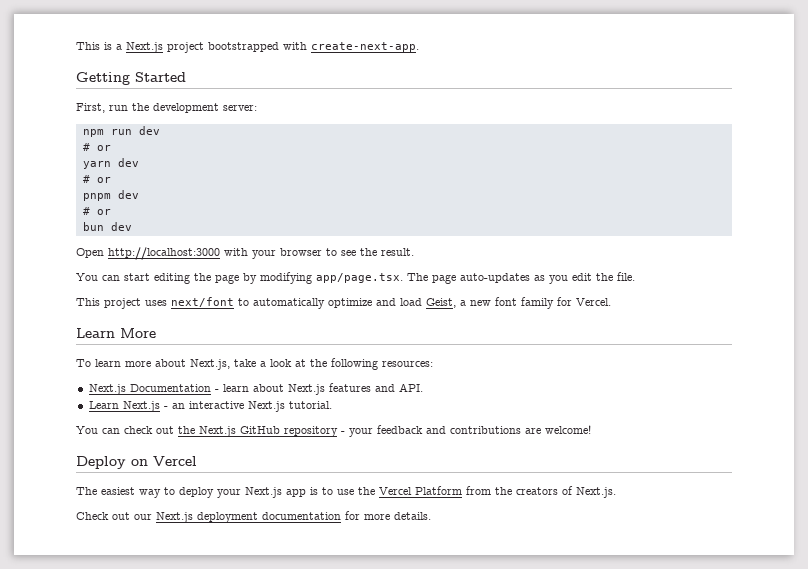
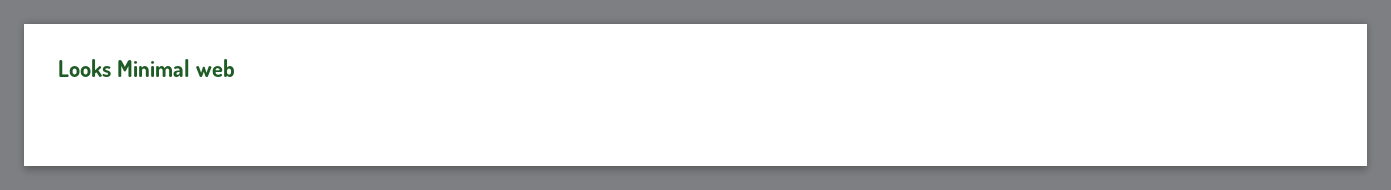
- This is a Next.js project bootstrapped with create-next-app.
- Getting Started
- First, run the development server:
- npm run dev
- # or
- yarn dev
- # or
- pnpm dev
- # or
- bun dev
- Open http://localhost:3000 with your browser to see the result.
- You can start editing the page by modifying app/page.tsx. The page auto-updates as you edit the file.
- This project uses next/font to automatically optimize and load Geist, a new font family for Vercel.
- Learn More
- To learn more about Next.js, take a look at the following resources:
- Next.js Documentation - learn about Next.js features and API.
- Learn Next.js - an interactive Next.js tutorial.
- You can check out the Next.js GitHub repository - your feedback and contributions are welcome!
- Deploy on Vercel
- The easiest way to deploy your Next.js app is to use the Vercel Platform from the creators of Next.js.
- Check out our Next.js deployment documentation for more details.
+ Looks Minimal web

